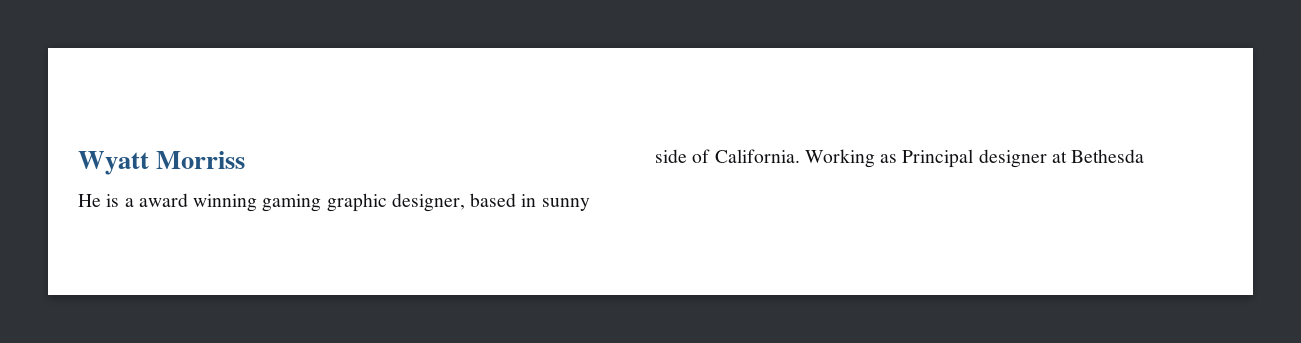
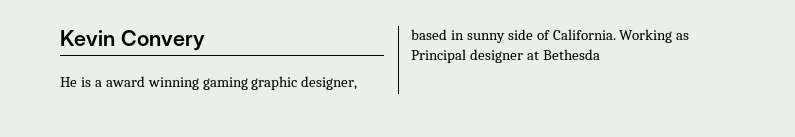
- Wyatt Morriss
+ Kevin Convery

